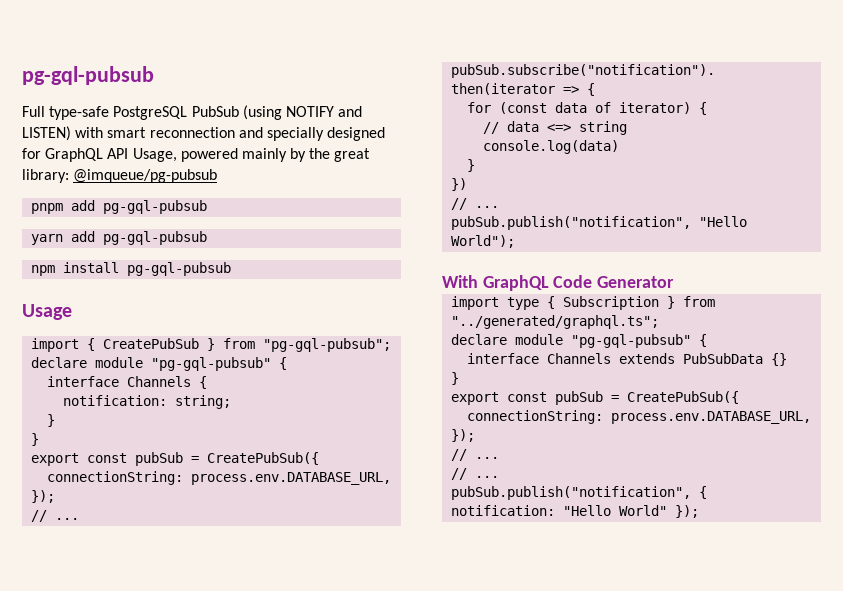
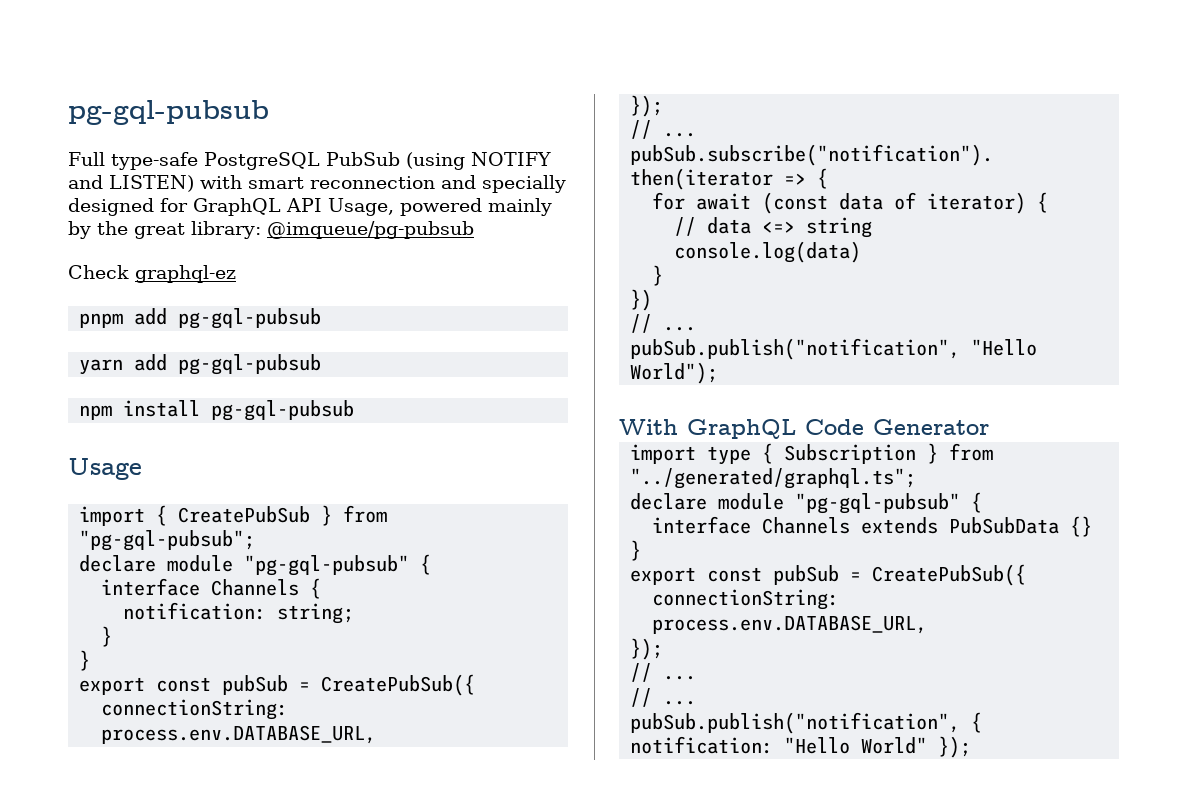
+ Check graphql-ez
- for (const data of iterator) {
+ for await (const data of iterator) {

